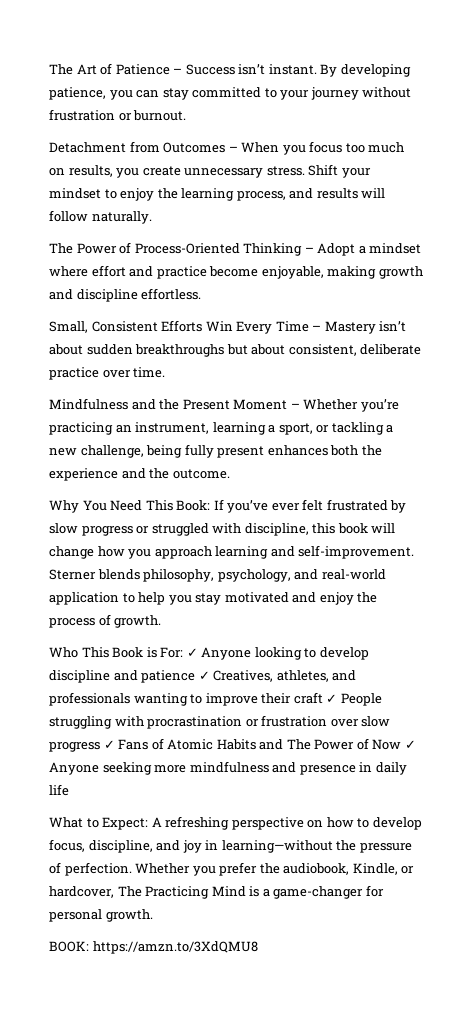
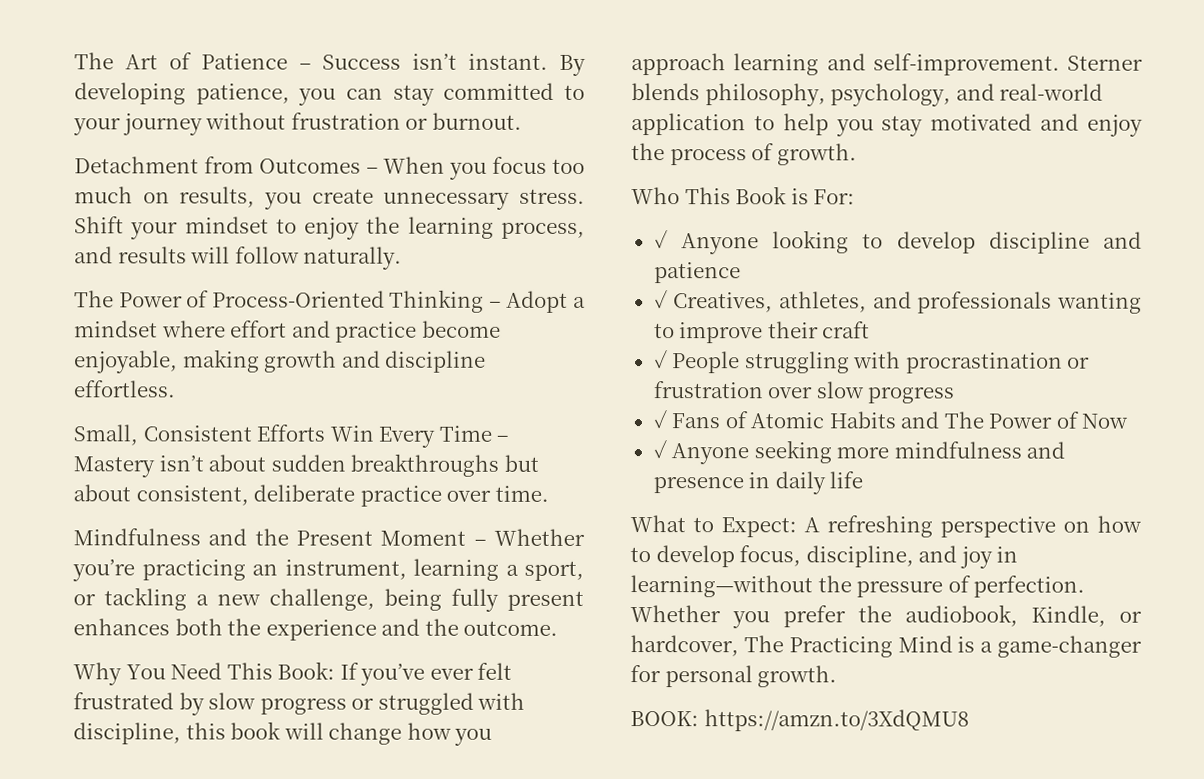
- Who This Book is For: ✓ Anyone looking to develop discipline and patience ✓ Creatives, athletes, and professionals wanting to improve their craft ✓ People struggling with procrastination or frustration over slow progress ✓ Fans of Atomic Habits and The Power of Now ✓ Anyone seeking more mindfulness and presence in daily life
+ Who This Book is For:
+ ✓ Anyone looking to develop discipline and patience
+ ✓ Creatives, athletes, and professionals wanting to improve their craft
+ ✓ People struggling with procrastination or frustration over slow progress
+ ✓ Fans of Atomic Habits and The Power of Now
+ ✓ Anyone seeking more mindfulness and presence in daily life

